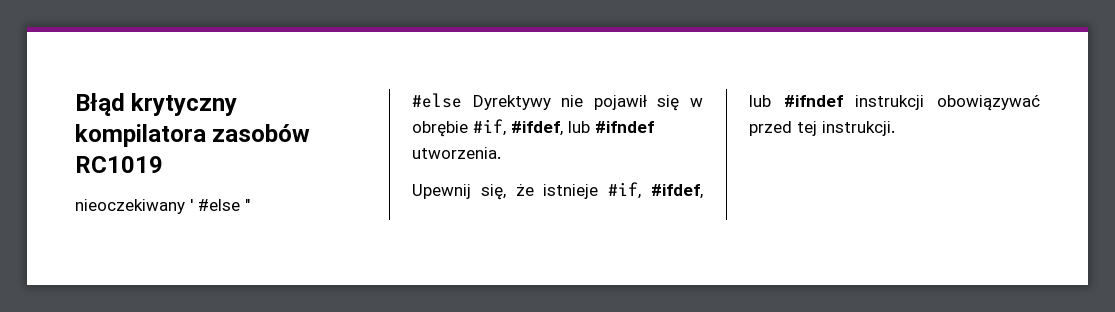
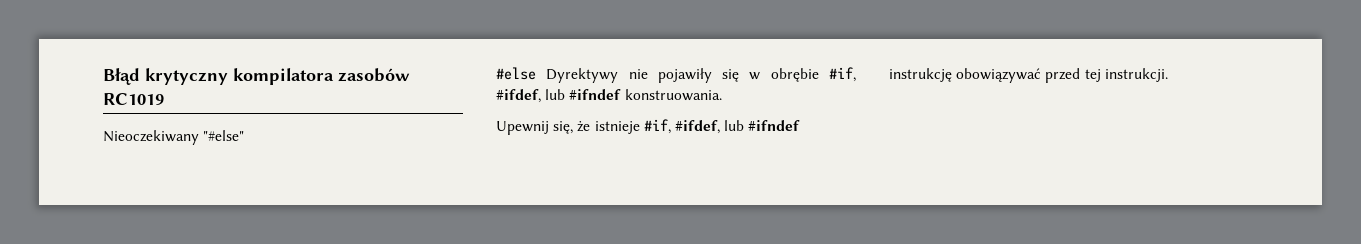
- nieoczekiwany ' #else "
+ Nieoczekiwany "#else"
- #else Dyrektywy nie pojawił się w obrębie #if, #ifdef, lub #ifndef utworzenia.
+ #else Dyrektywy nie pojawiły się w obrębie #if, #ifdef, lub #ifndef konstruowania.
- Upewnij się, że istnieje #if, #ifdef, lub #ifndef instrukcji obowiązywać przed tej instrukcji.
+ Upewnij się, że istnieje #if, #ifdef, lub #ifndef instrukcję obowiązywać przed tej instrukcji.

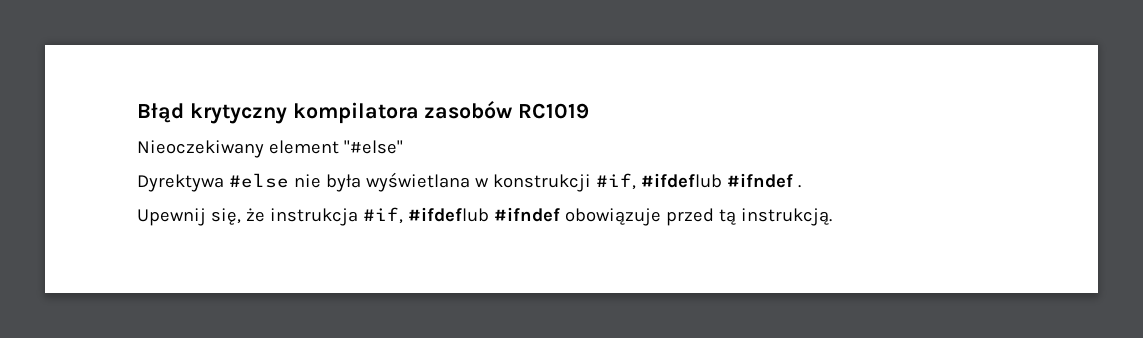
- Nieoczekiwany "#else"
+ Nieoczekiwany element "#else"
- #else Dyrektywy nie pojawiły się w obrębie #if, #ifdef, lub #ifndef konstruowania.
- Upewnij się, że istnieje #if, #ifdef, lub #ifndef instrukcję obowiązywać przed tej instrukcji.
+ Dyrektywa #else nie była wyświetlana w konstrukcji #if, #ifdeflub #ifndef .
+ Upewnij się, że instrukcja #if, #ifdeflub #ifndef obowiązuje przed tą instrukcją.

